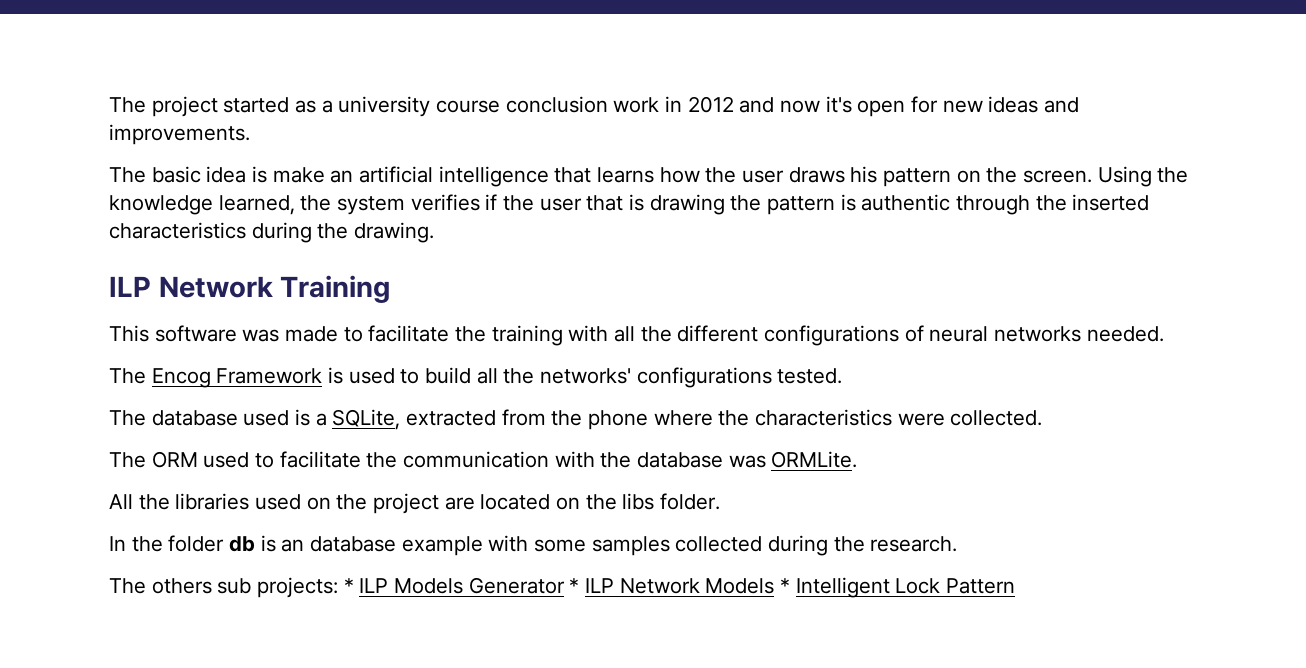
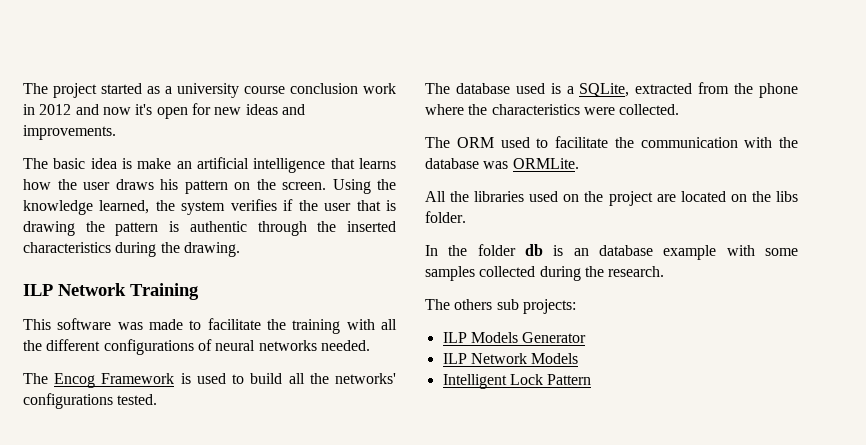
- The others sub projects: * ILP Models Generator * ILP Network Models * Intelligent Lock Pattern
+ The others sub projects:
+ ILP Models Generator
+ ILP Network Models
+ Intelligent Lock Pattern

